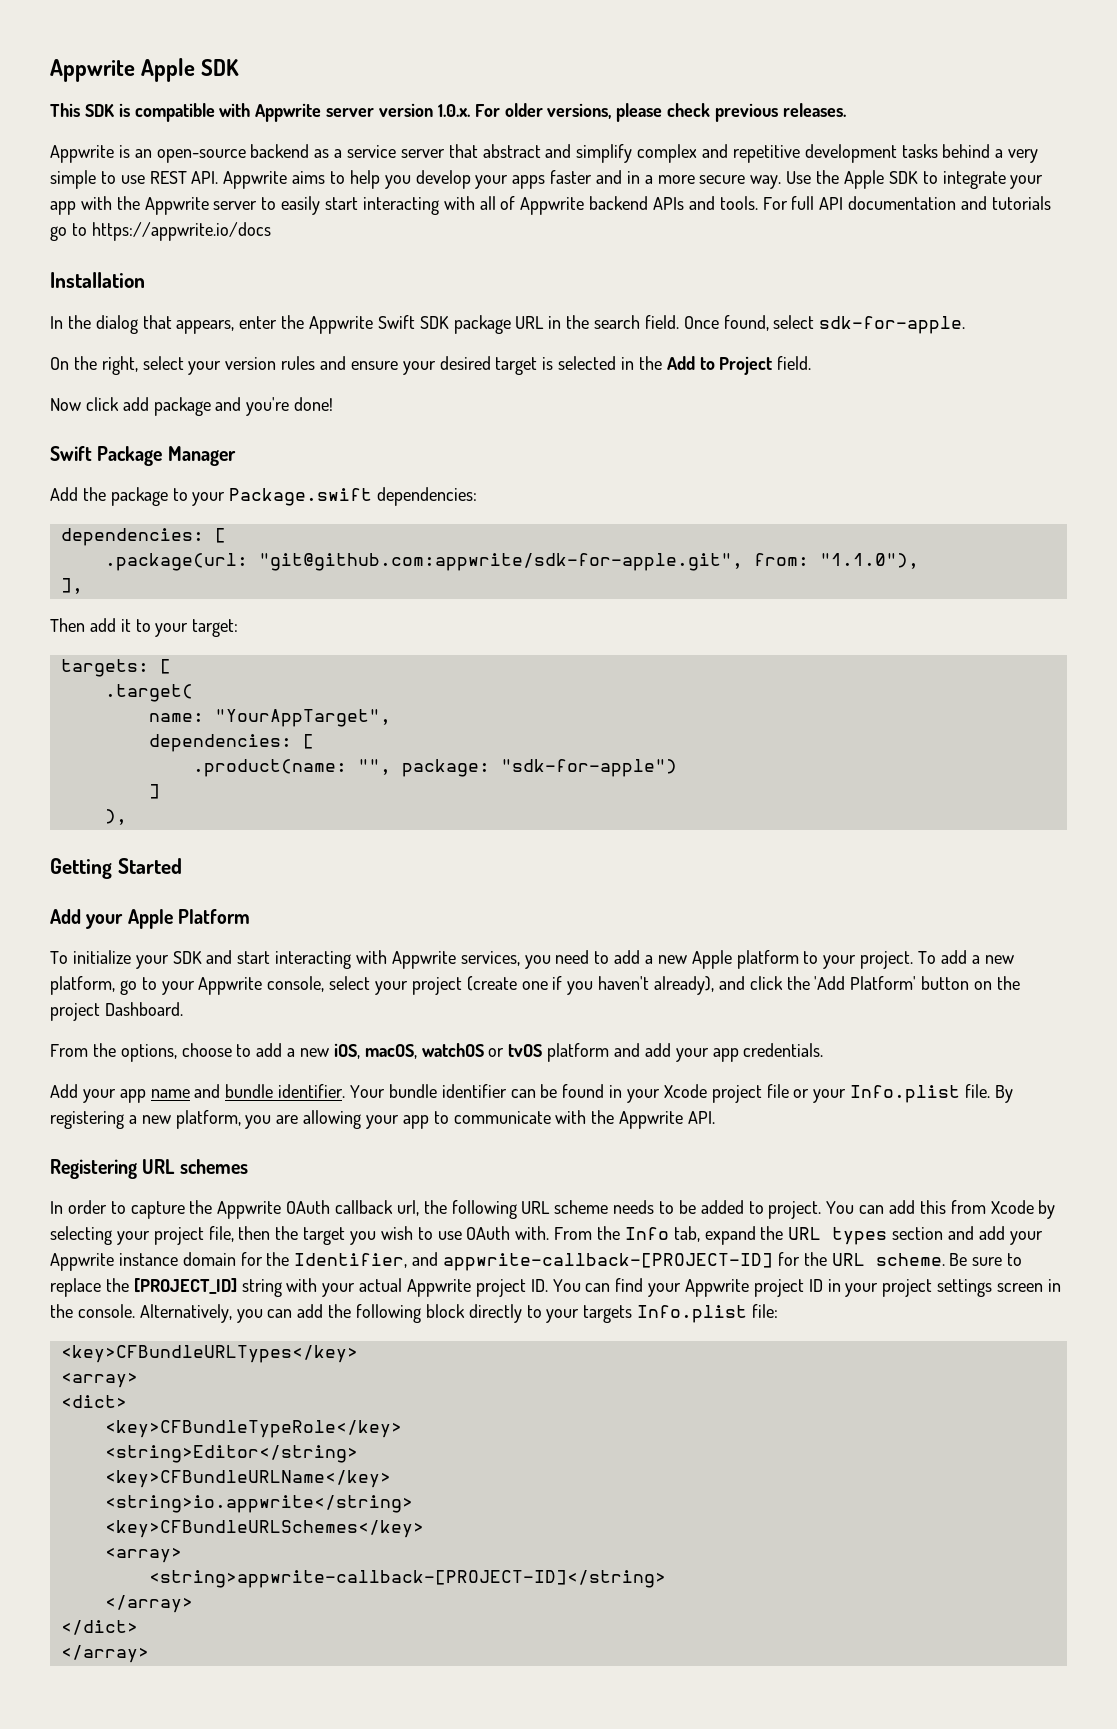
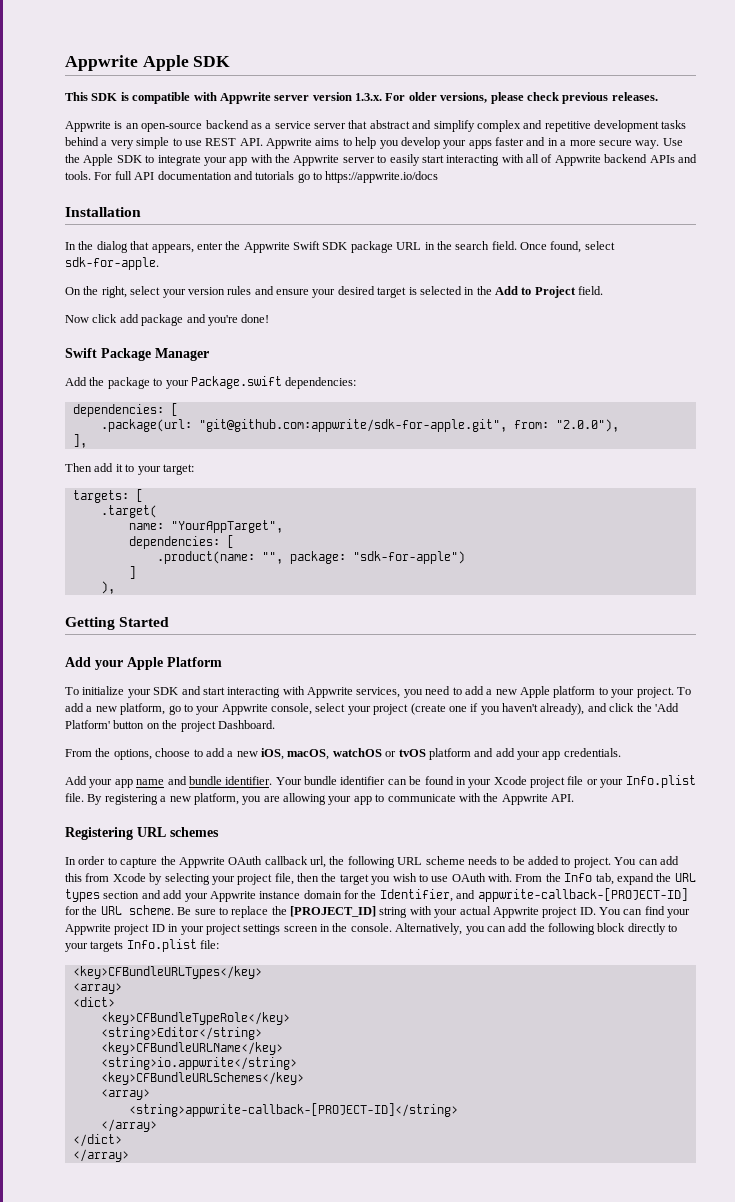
- This SDK is compatible with Appwrite server version 1.0.x. For older versions, please check previous releases.
+ This SDK is compatible with Appwrite server version 1.3.x. For older versions, please check previous releases.
- .package(url: "git@github.com:appwrite/sdk-for-apple.git", from: "1.1.0"),
+ .package(url: "git@github.com:appwrite/sdk-for-apple.git", from: "2.0.0"),

